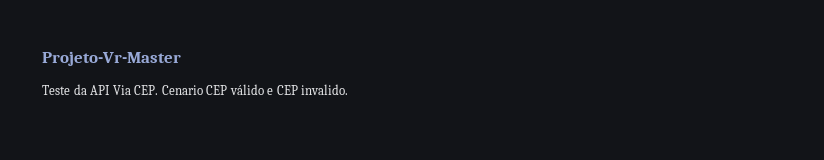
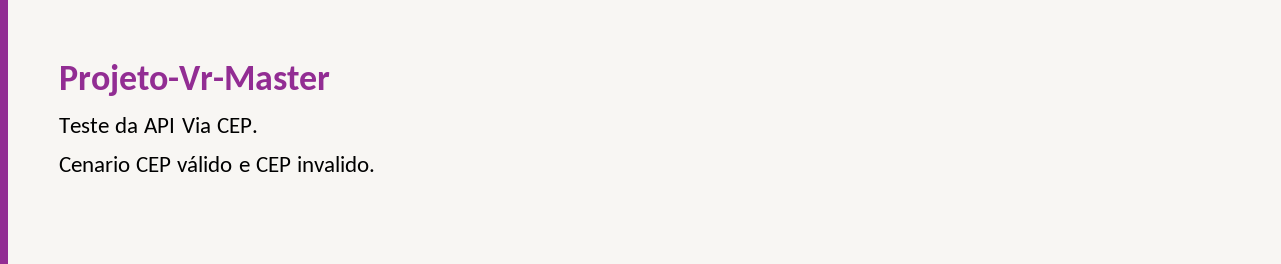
- Teste da API Via CEP. Cenario CEP válido e CEP invalido.
+ Teste da API Via CEP.
+ Cenario CEP válido e CEP invalido.

